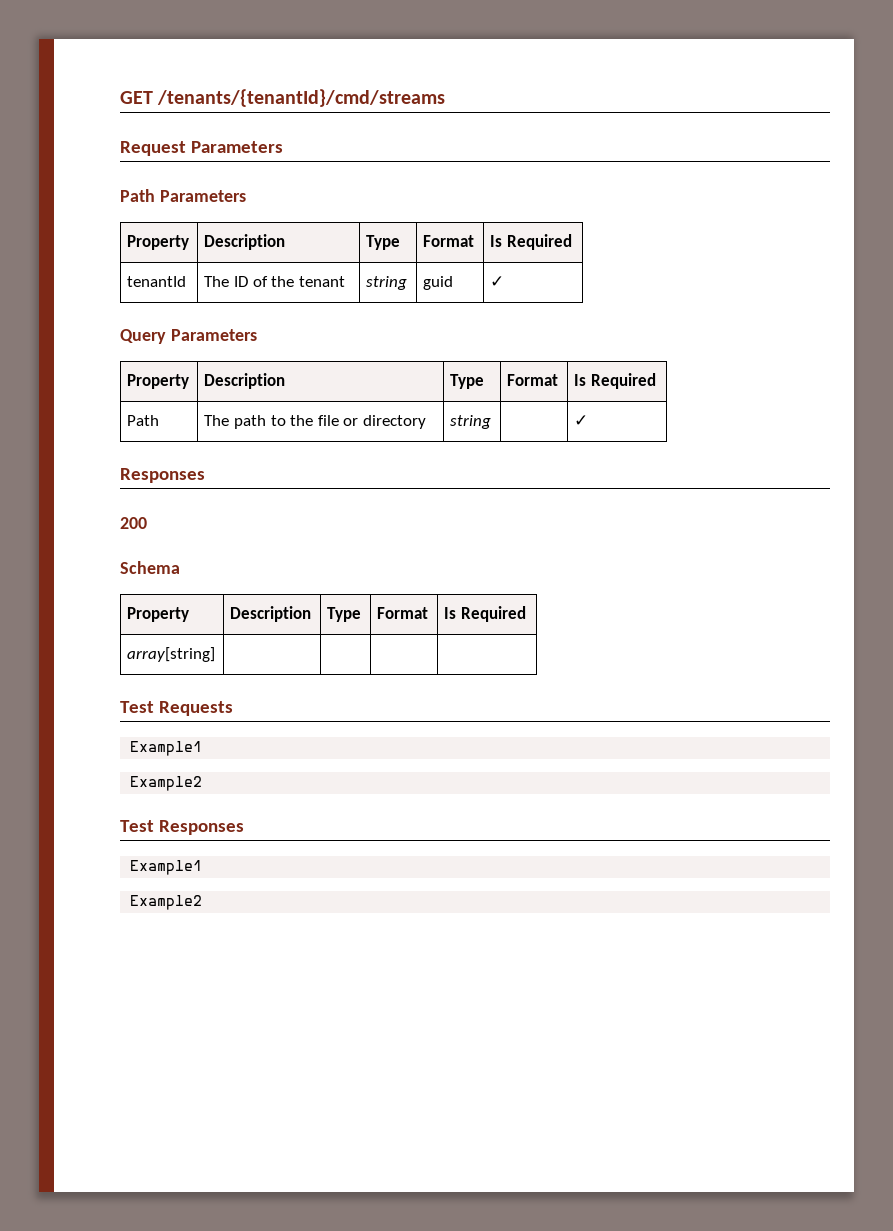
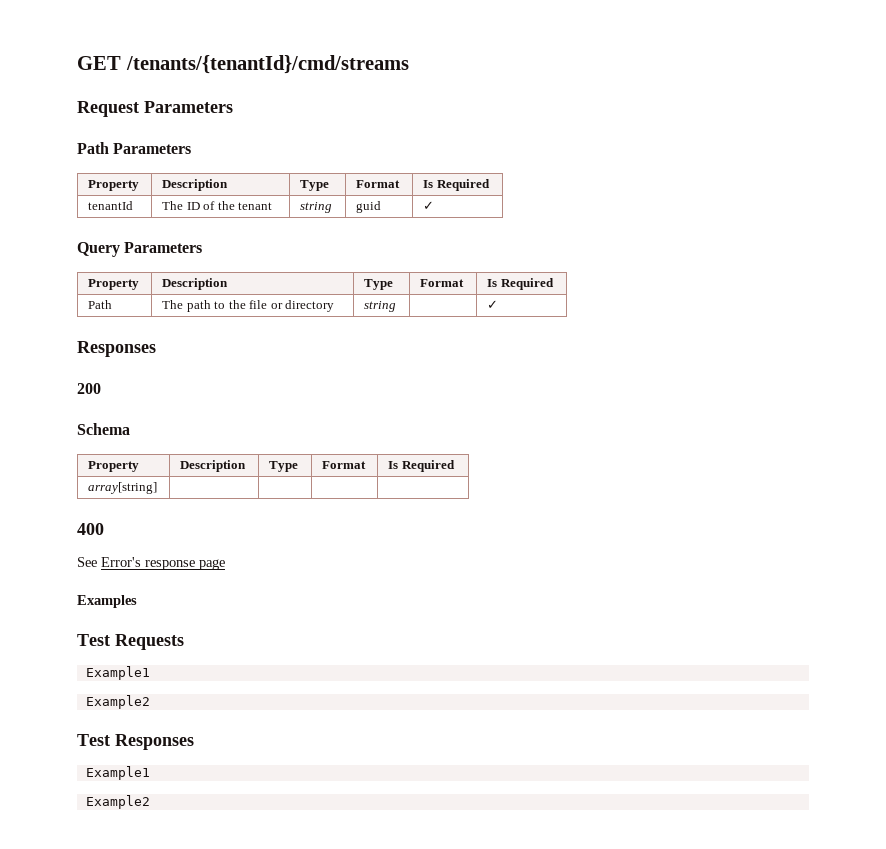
+ 400
+ See Error's response page
+ Examples

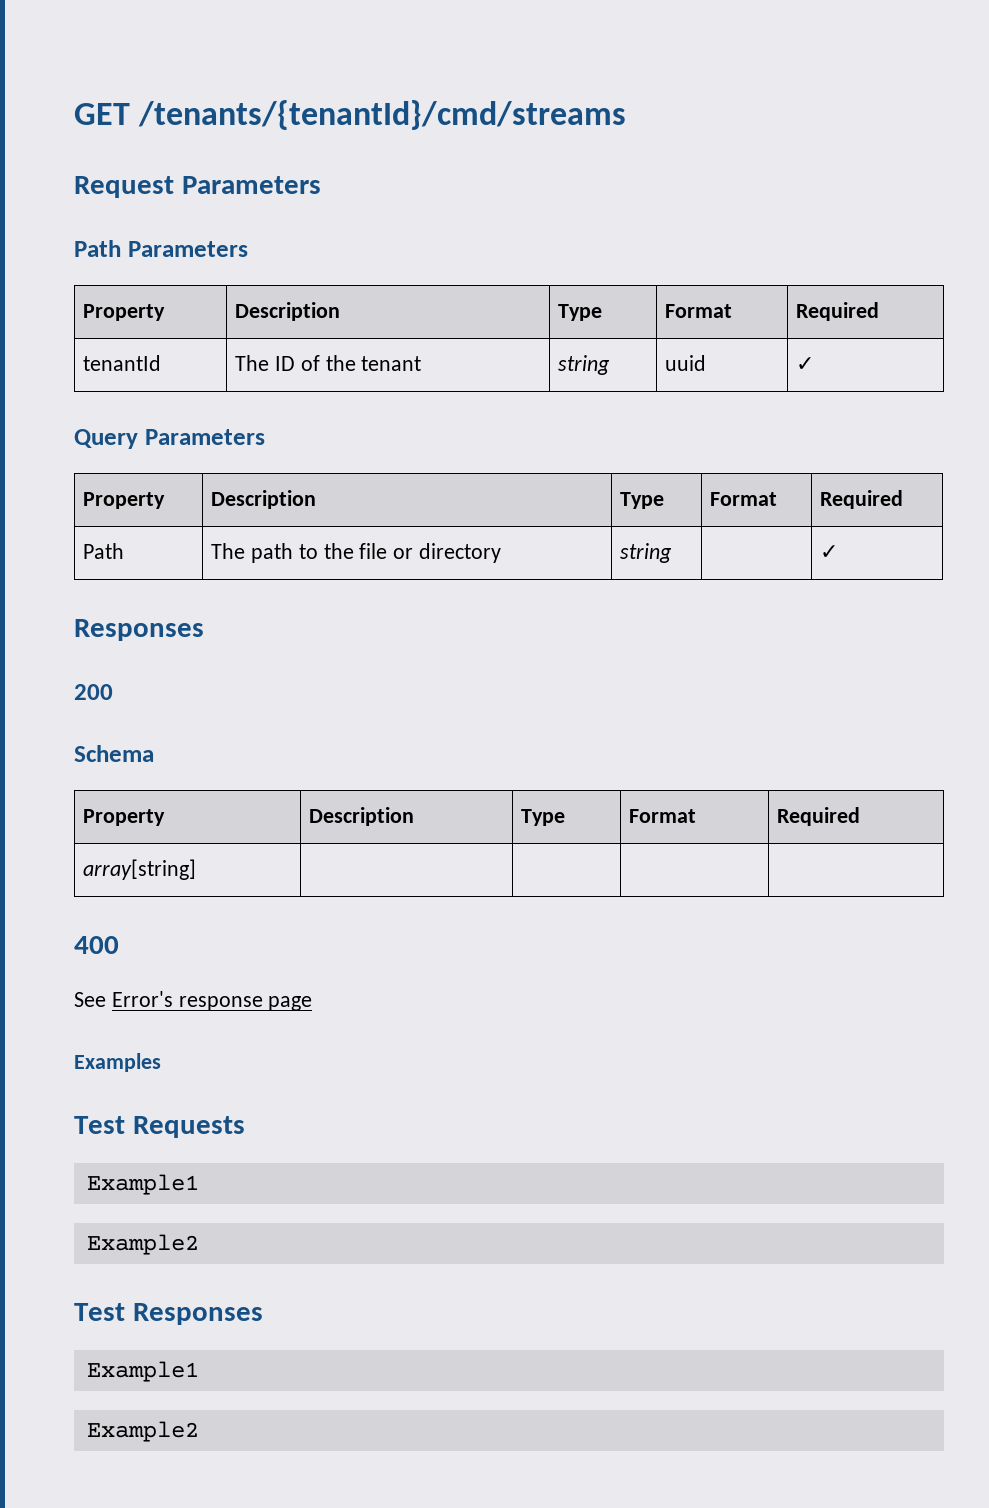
  Path Parameters
- Property | Description | Type | Format | Is Required
+ Property | Description | Type | Format | Required
- tenantId | The ID of the tenant | string | guid | ✓
+ tenantId | The ID of the tenant | string | uuid | ✓
  Query Parameters
- Property | Description | Type | Format | Is Required
+ Property | Description | Type | Format | Required
  Schema
- Property | Description | Type | Format | Is Required
+ Property | Description | Type | Format | Required

